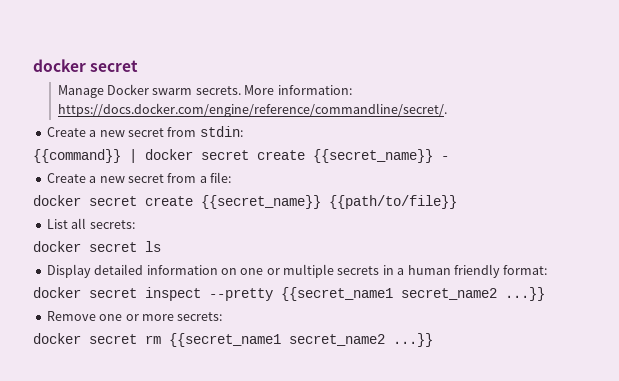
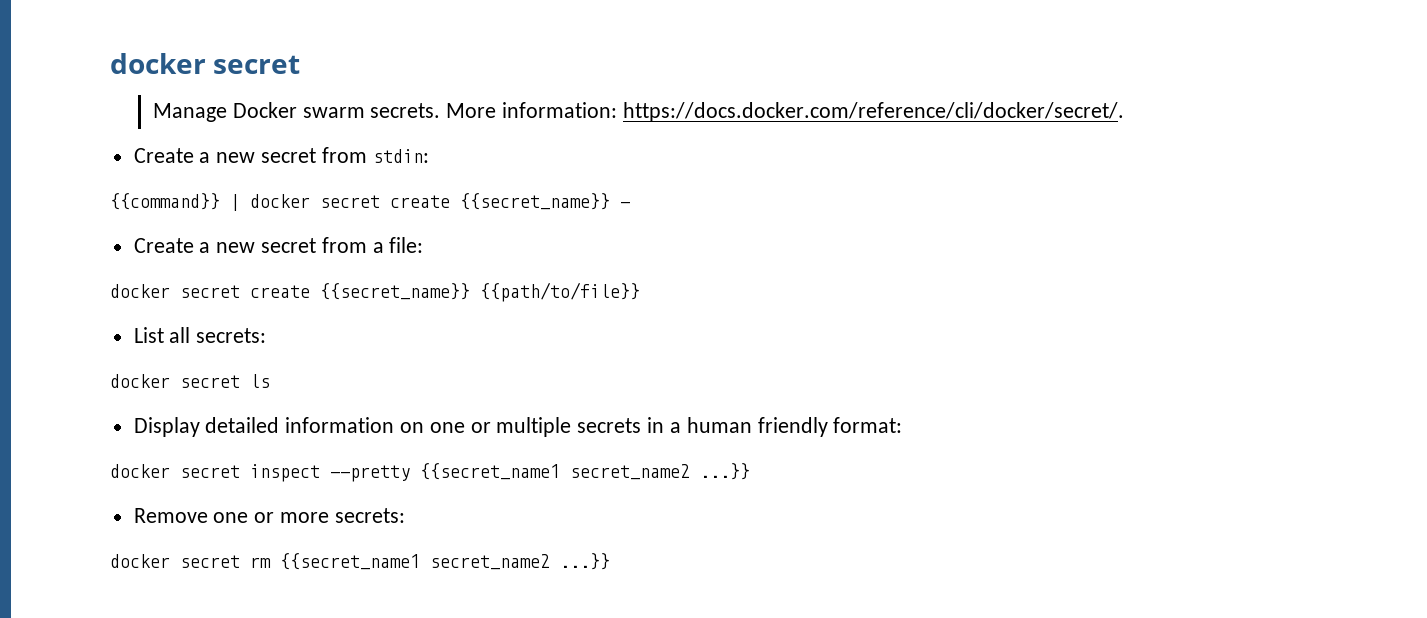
- More information: https://docs.docker.com/engine/reference/commandline/secret/.
+ More information: https://docs.docker.com/reference/cli/docker/secret/.

